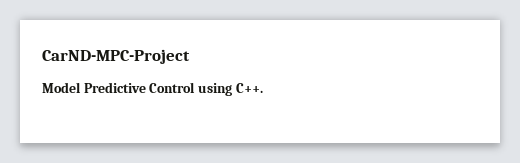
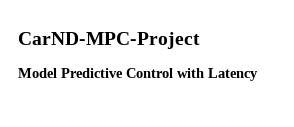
- Model Predictive Control using C++.
+ Model Predictive Control with Latency

